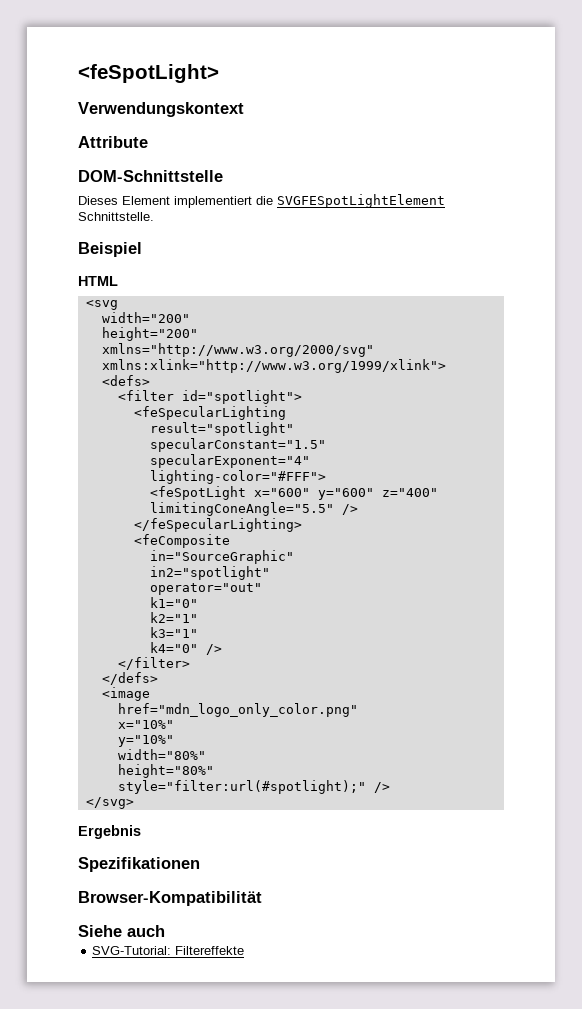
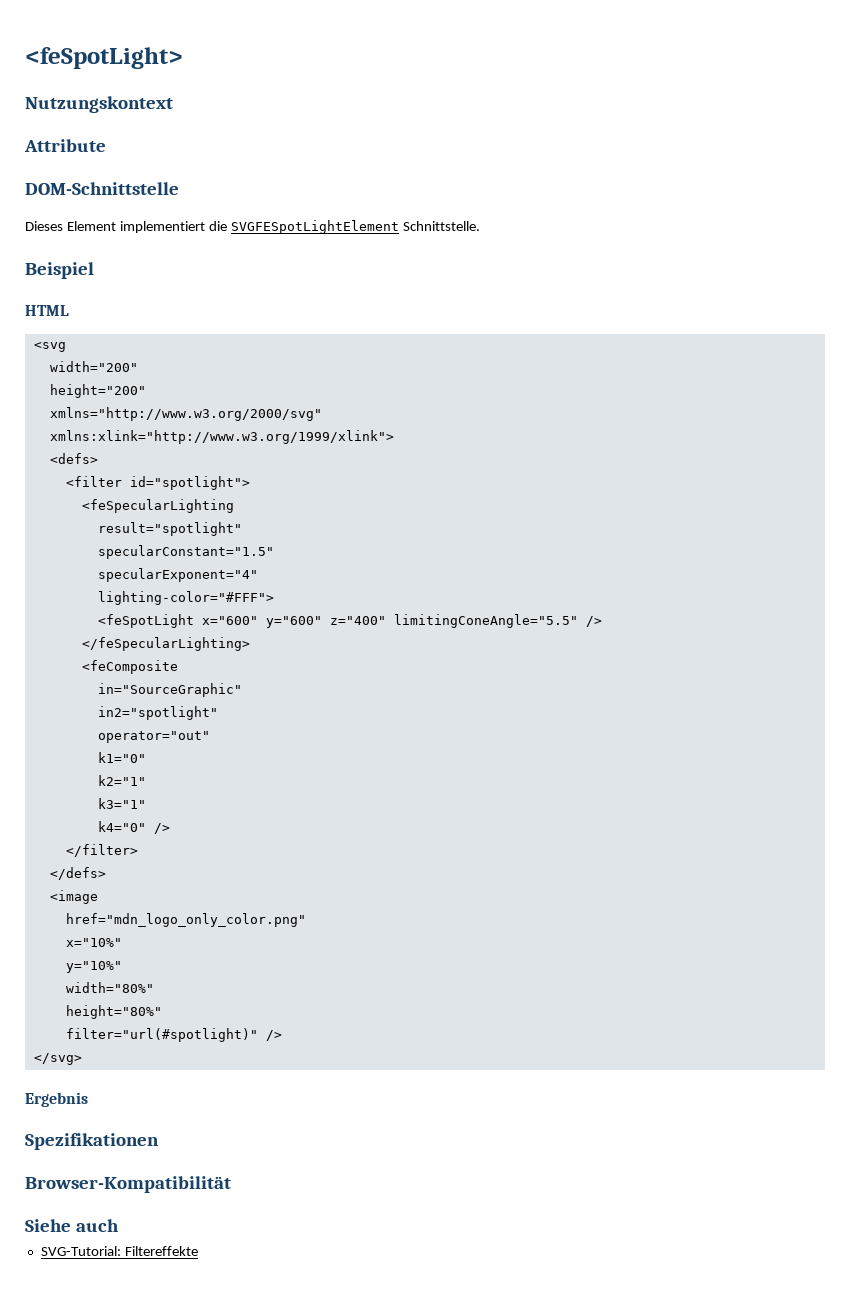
- Verwendungskontext
+ Nutzungskontext
- style="filter:url(#spotlight);" />
+ filter="url(#spotlight)" />

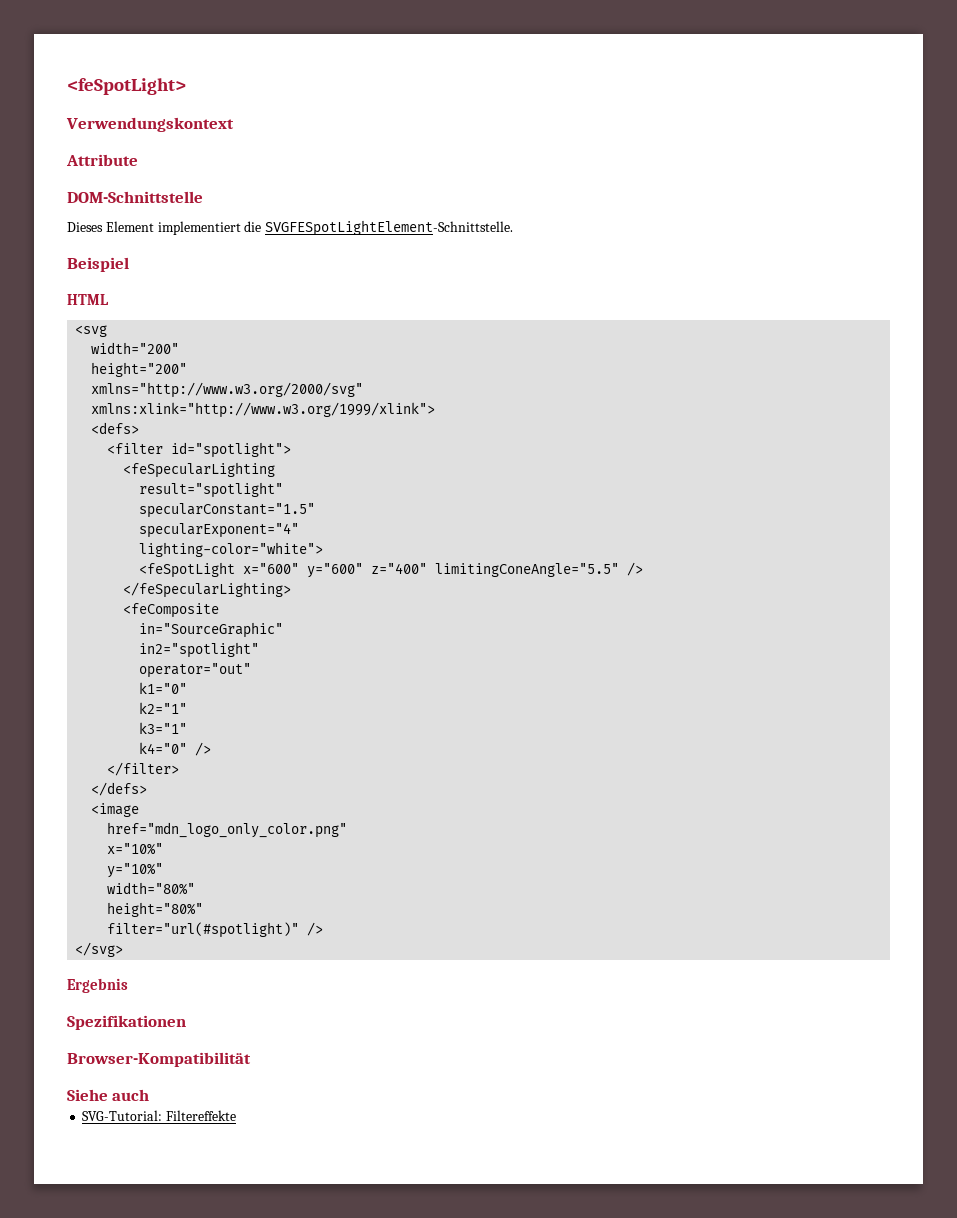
- Nutzungskontext
+ Verwendungskontext
- Dieses Element implementiert die SVGFESpotLightElement Schnittstelle.
+ Dieses Element implementiert die SVGFESpotLightElement-Schnittstelle.
- lighting-color="#FFF">
+ lighting-color="white">

